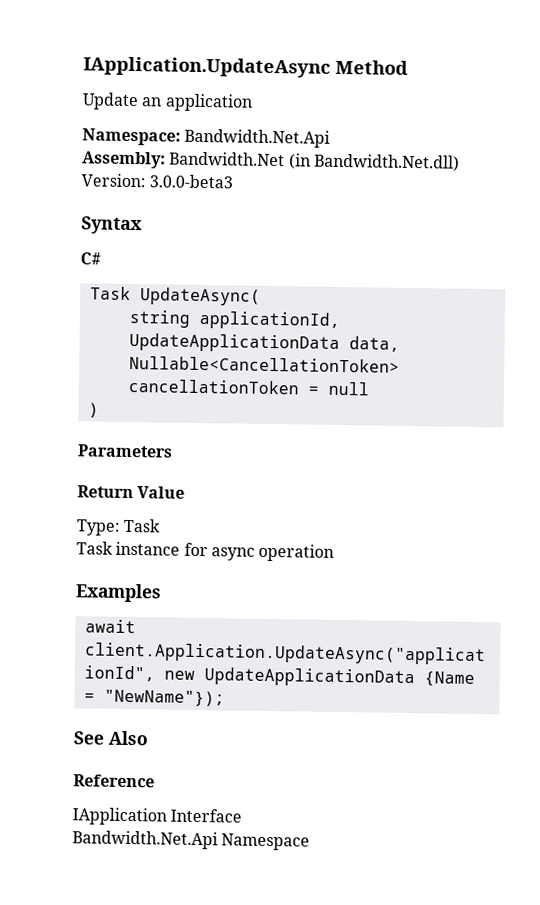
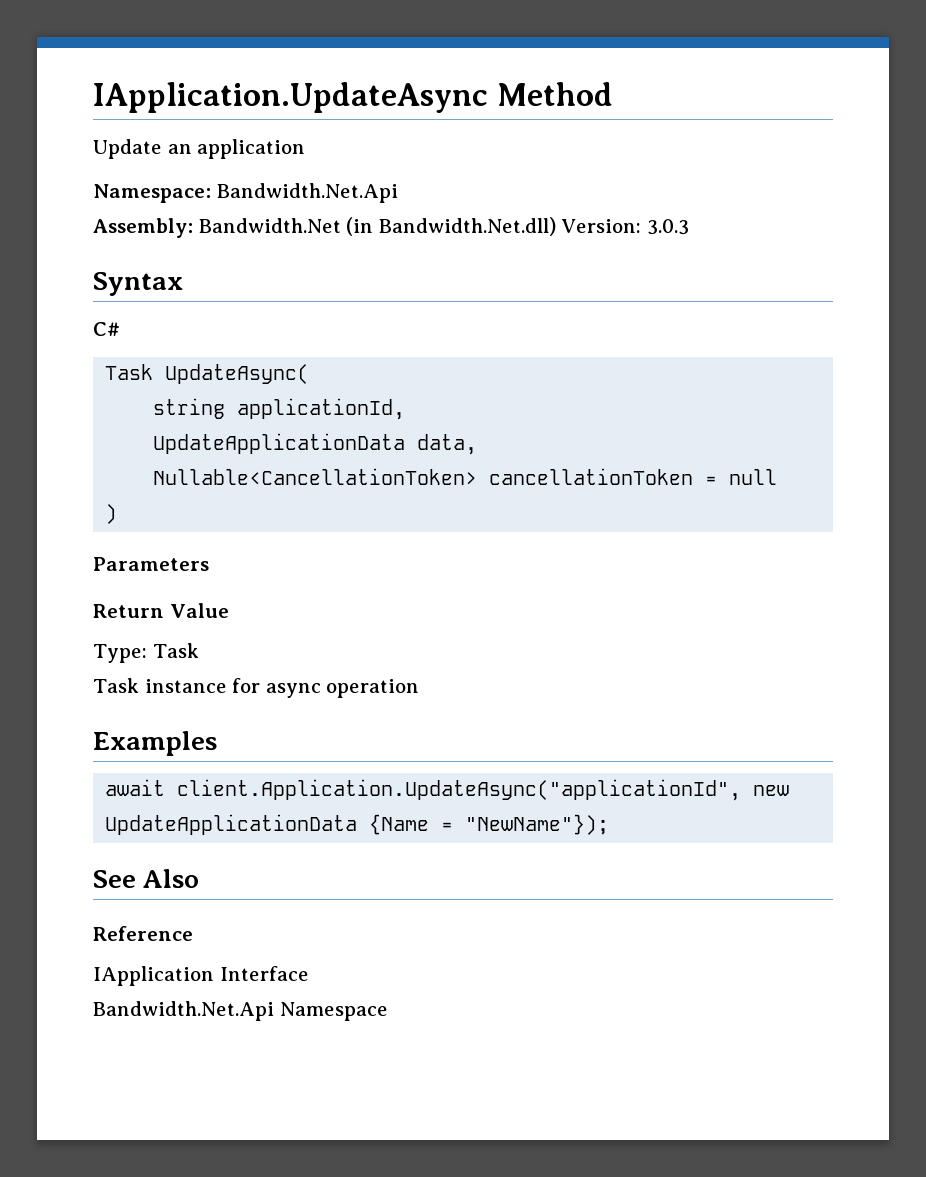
- Assembly: Bandwidth.Net (in Bandwidth.Net.dll) Version: 3.0.0-beta3
+ Assembly: Bandwidth.Net (in Bandwidth.Net.dll) Version: 3.0.3

